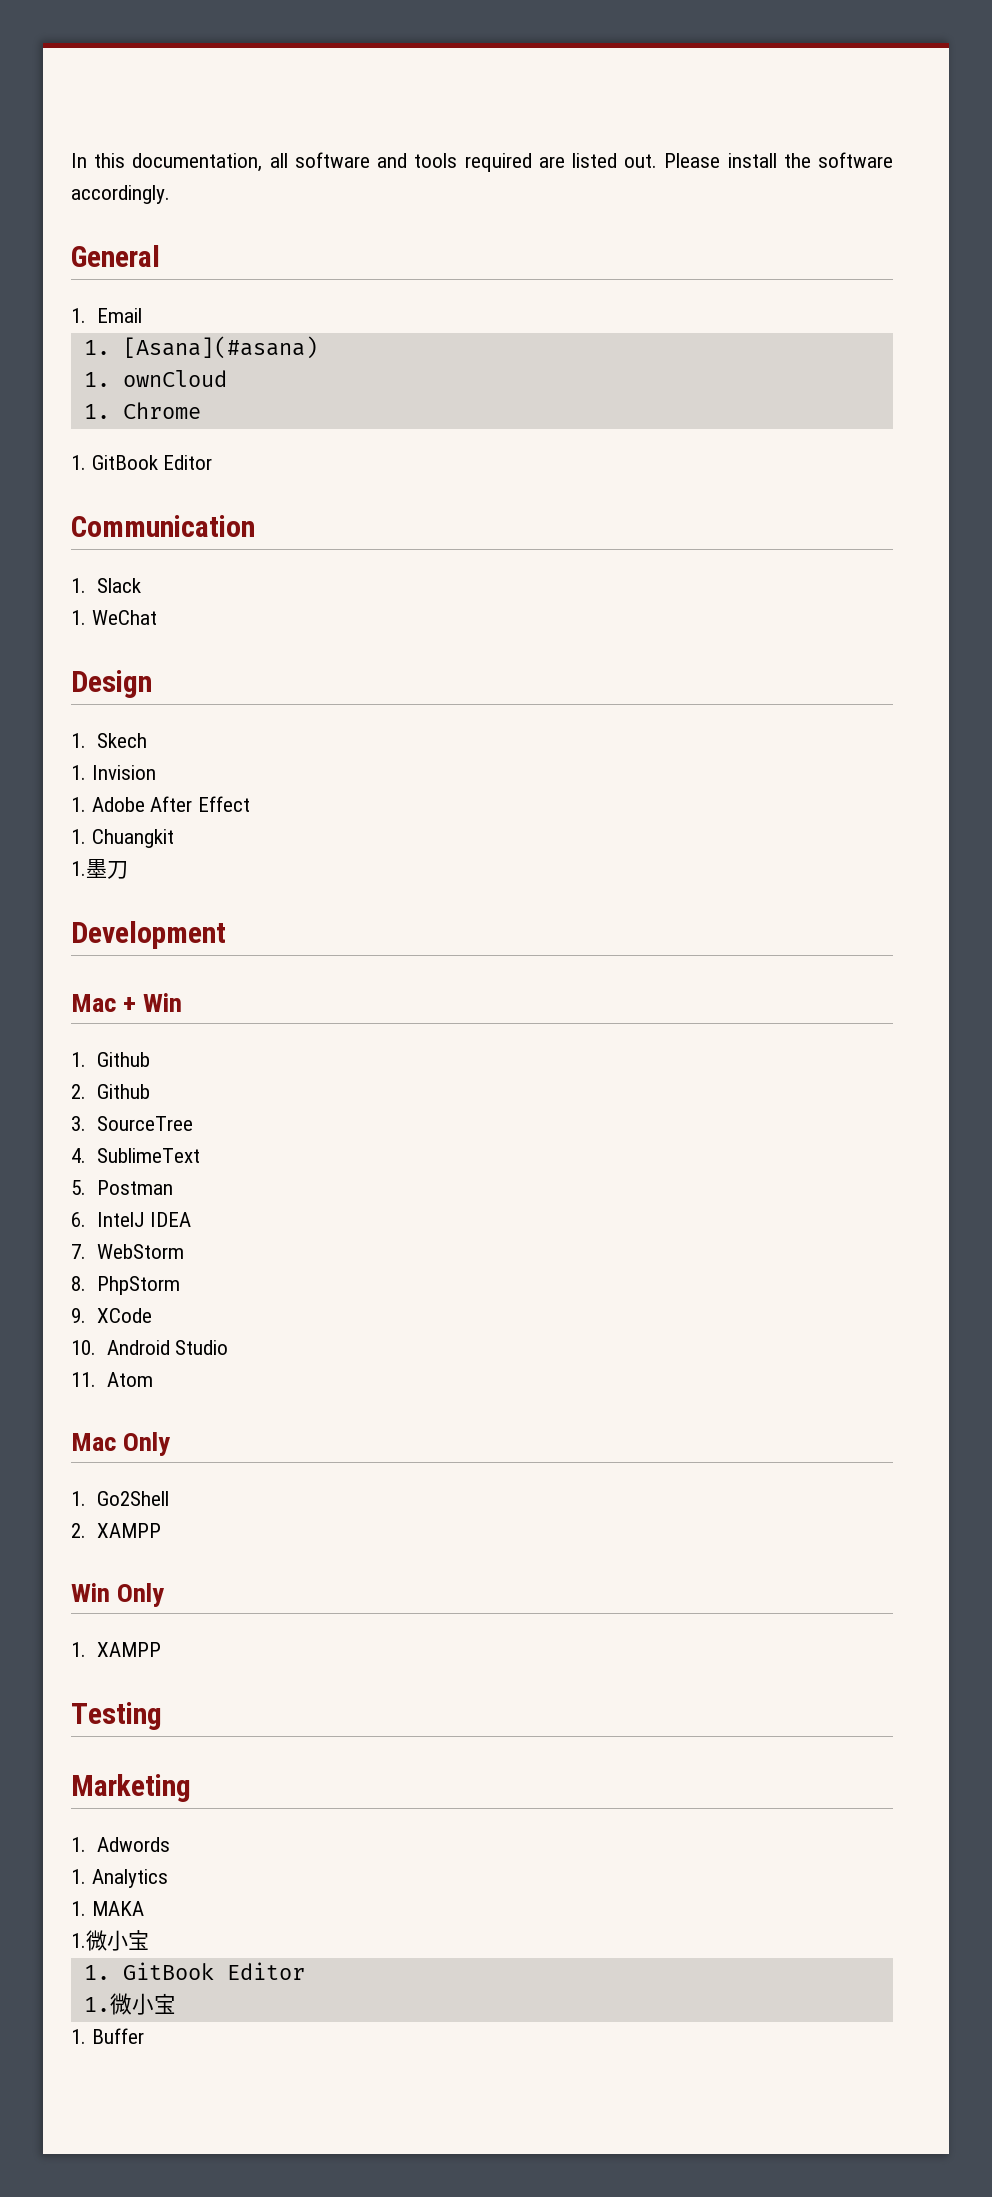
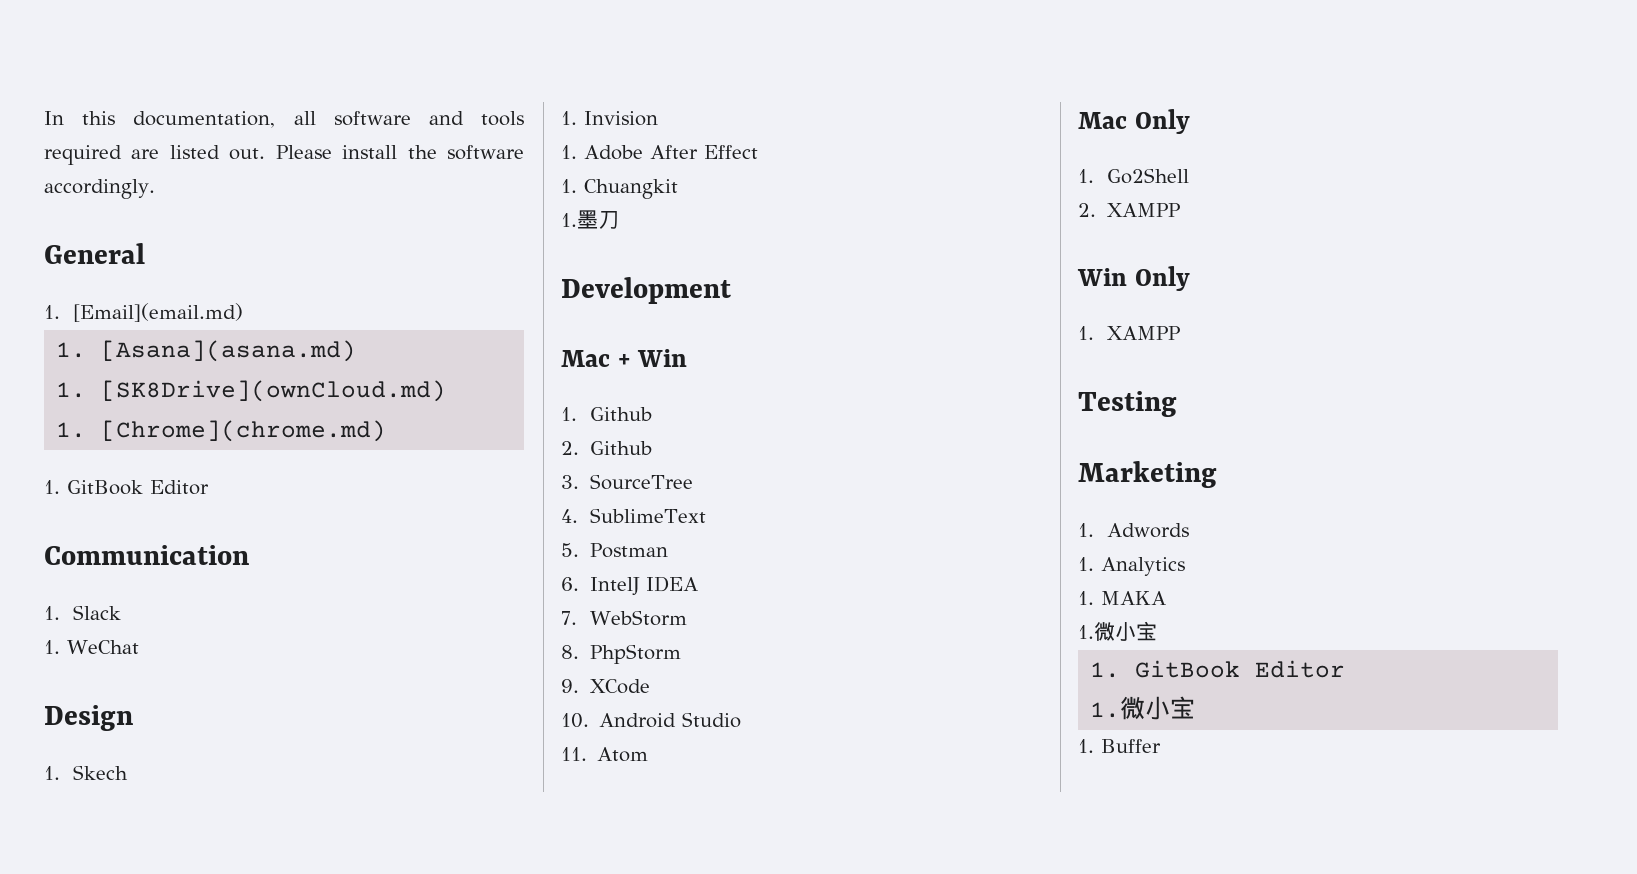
- 1. Email
- 1. [Asana](#asana)
- 1. ownCloud
- 1. Chrome
+ 1. [Email](email.md)
+ 1. [Asana](asana.md)
+ 1. [SK8Drive](ownCloud.md)
+ 1. [Chrome](chrome.md)

